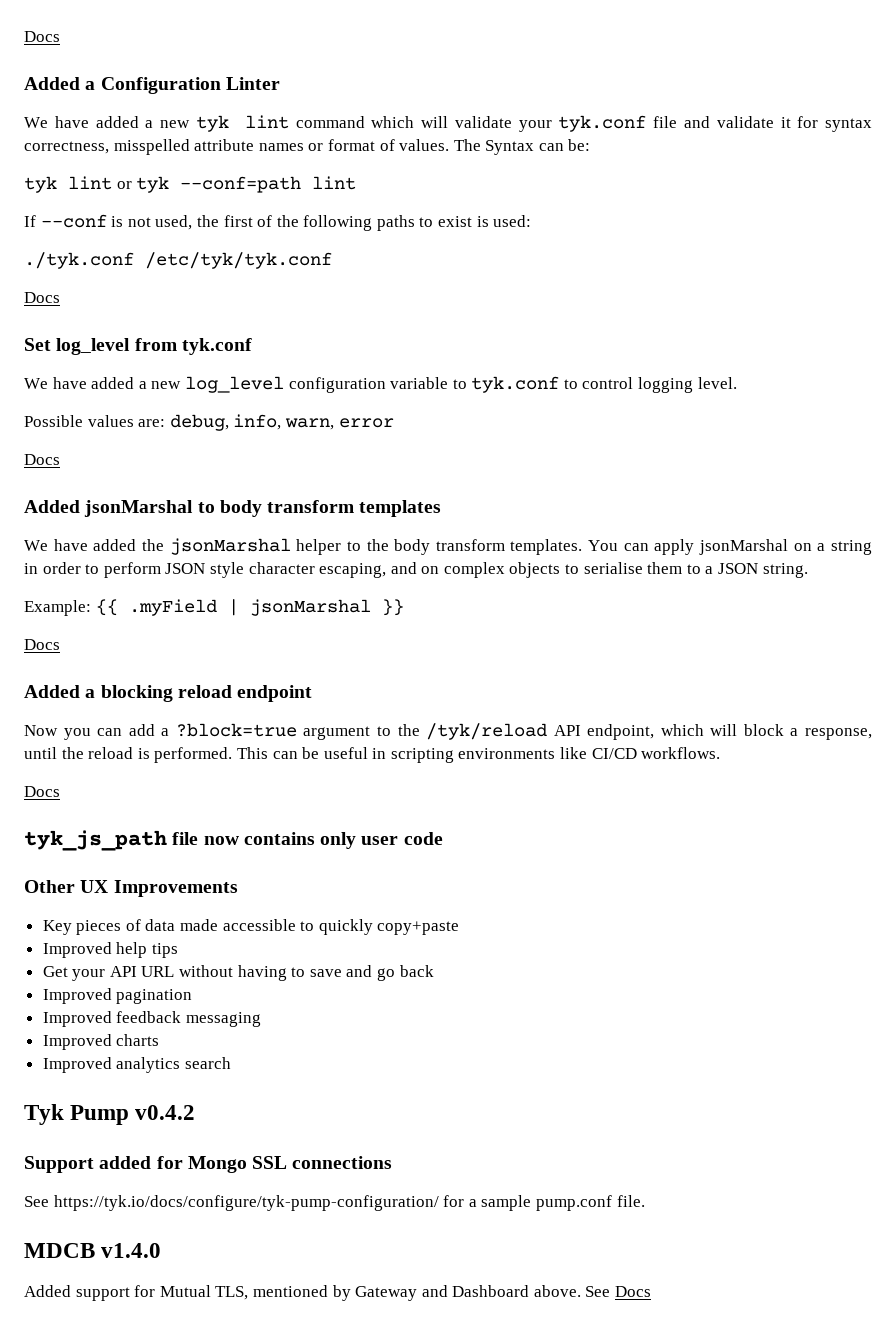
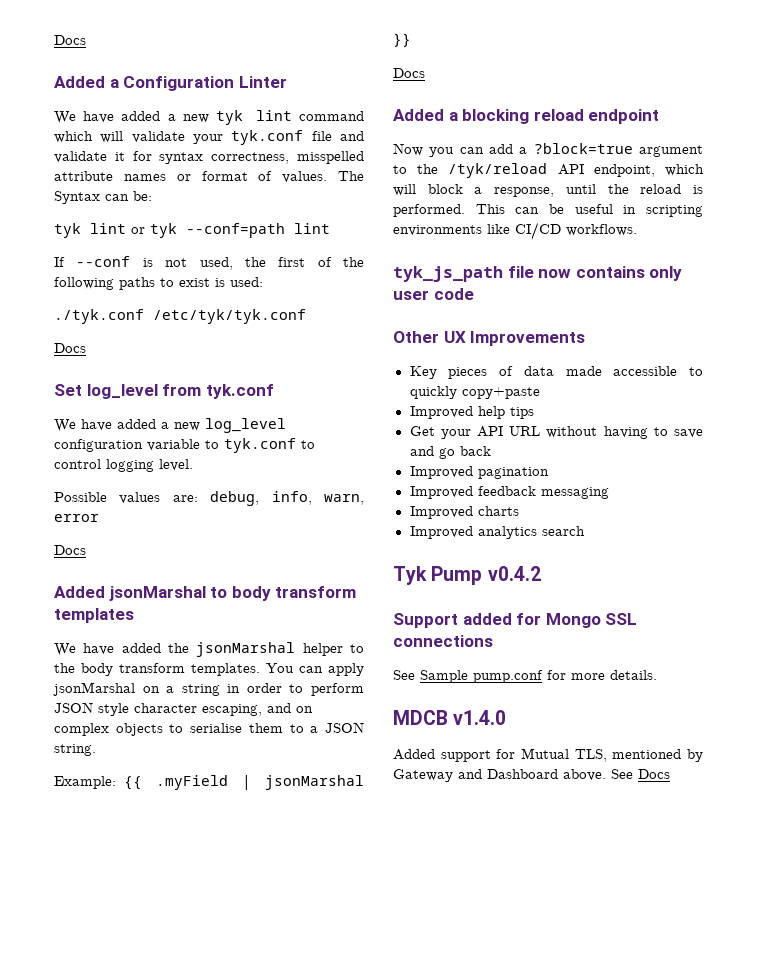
  This can be useful in scripting environments like CI/CD workflows.
- Docs
- See https://tyk.io/docs/configure/tyk-pump-configuration/ for a sample pump.conf file.
+ See Sample pump.conf for more details.

